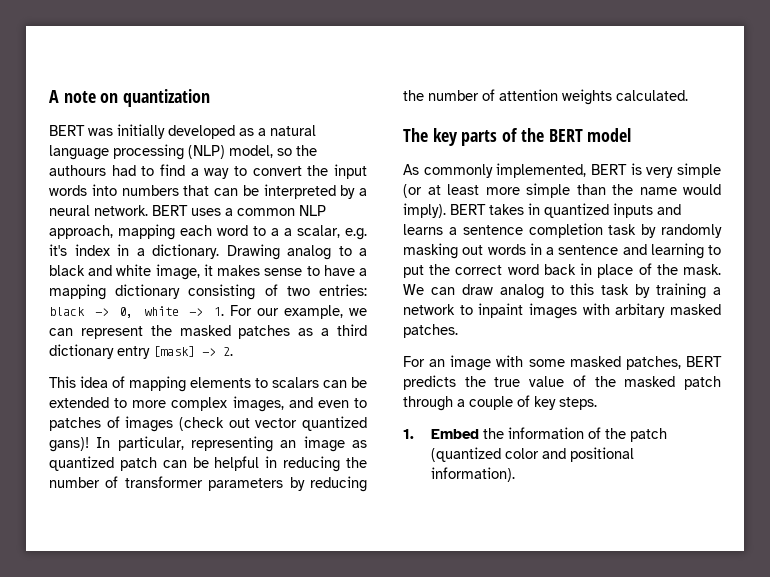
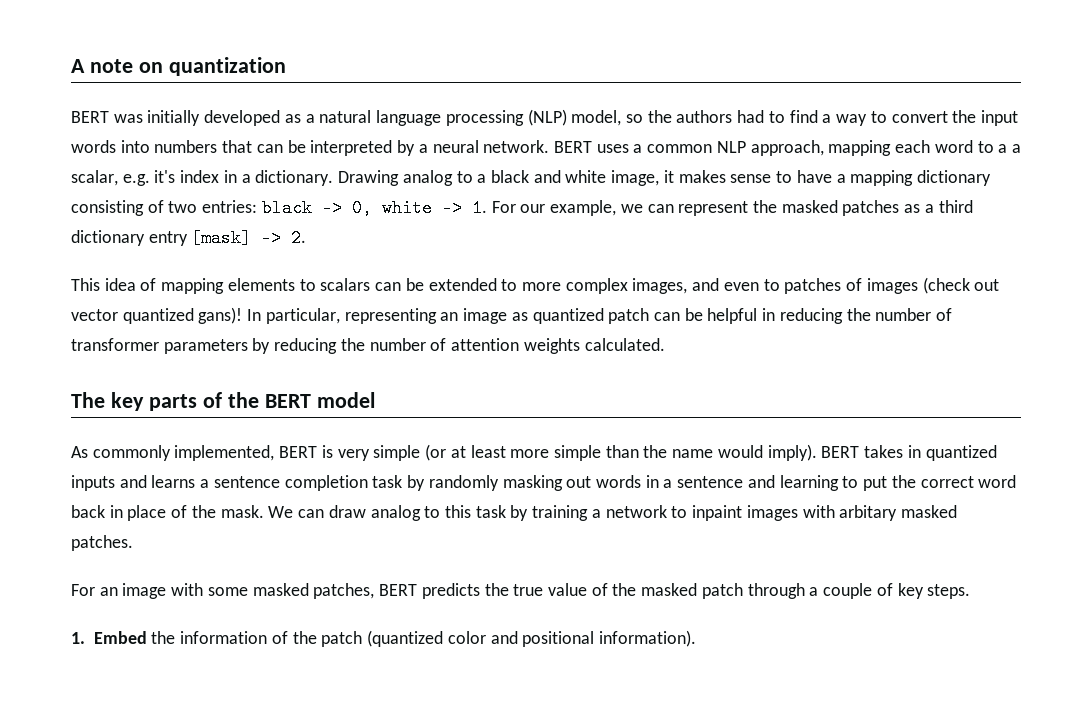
- BERT was initially developed as a natural language processing (NLP) model, so the authours had to find a way to convert the input words into numbers that can be interpreted by a neural network.
+ BERT was initially developed as a natural language processing (NLP) model, so the authors had to find a way to convert the input words into numbers that can be interpreted by a neural network.

